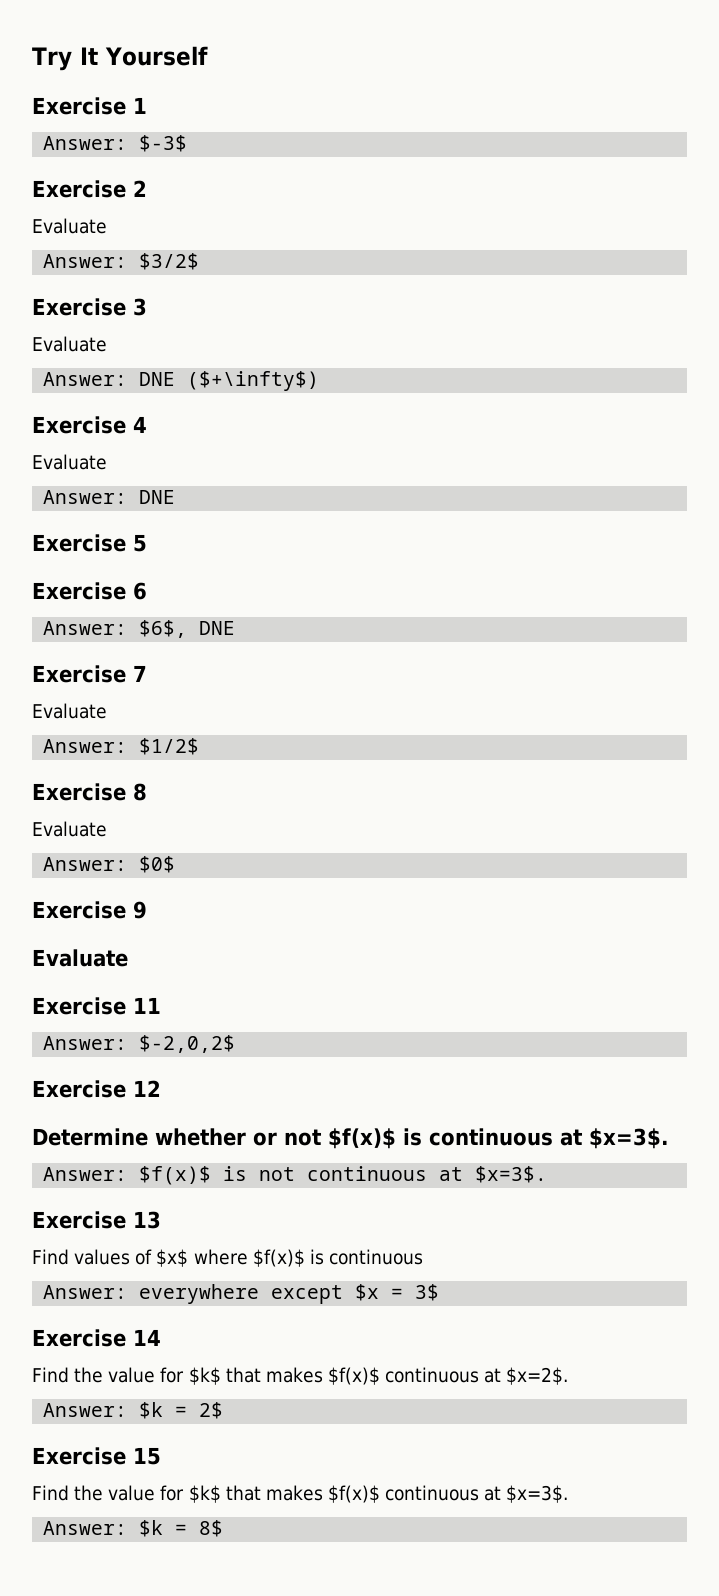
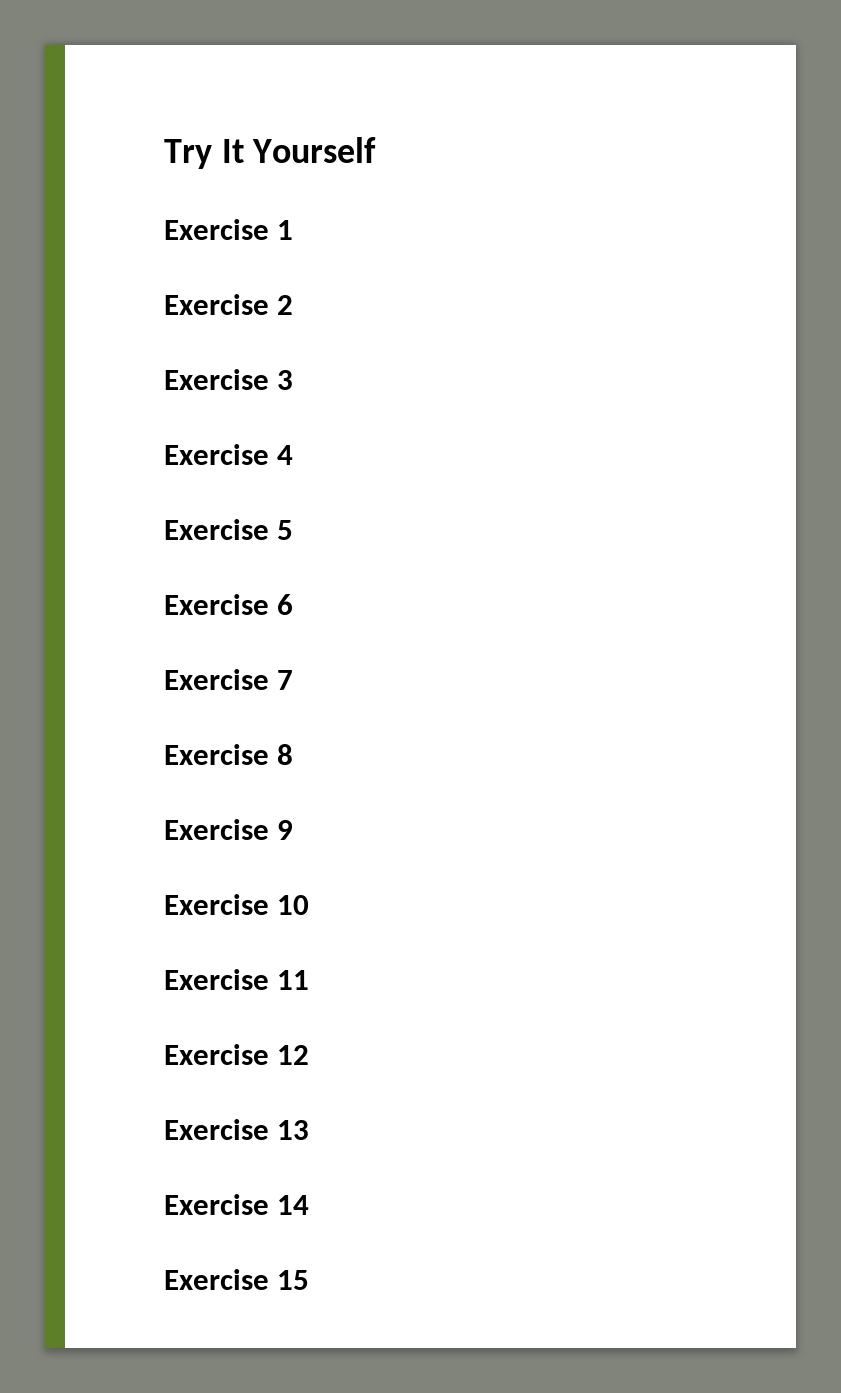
- Answer: $-3$
  Exercise 2
- Evaluate
- Answer: $3/2$
  Exercise 3
- Evaluate
- Answer: DNE ($+\infty$)
  Exercise 4
- Evaluate
- Answer: DNE
- Answer: $6$, DNE
  Exercise 7
- Evaluate
- Answer: $1/2$
  Exercise 8
- Evaluate
- Answer: $0$
  Exercise 9
- Evaluate
+ Exercise 10
- Answer: $-2,0,2$
- Determine whether or not $f(x)$ is continuous at $x=3$.
- Answer: $f(x)$ is not continuous at $x=3$.
  Exercise 13
- Find values of $x$ where $f(x)$ is continuous
- Answer: everywhere except $x = 3$
  Exercise 14
- Find the value for $k$ that makes $f(x)$ continuous at $x=2$.
- Answer: $k = 2$
  Exercise 15
- Find the value for $k$ that makes $f(x)$ continuous at $x=3$.
- Answer: $k = 8$

